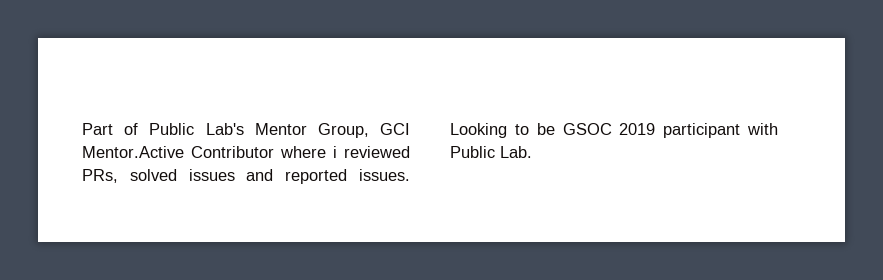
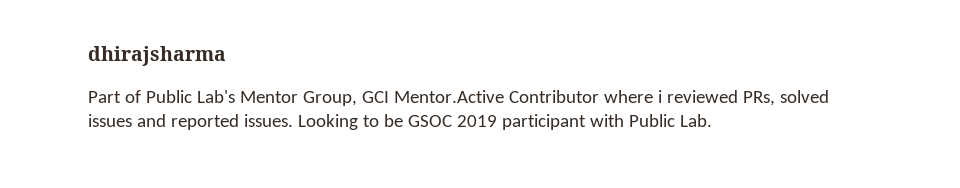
+ dhirajsharma

